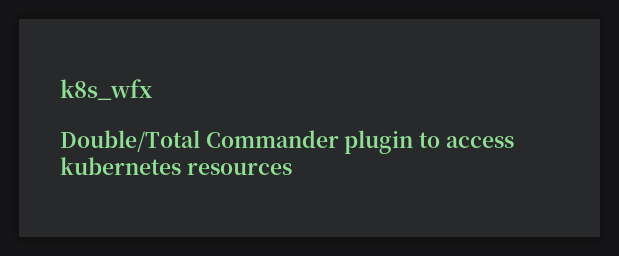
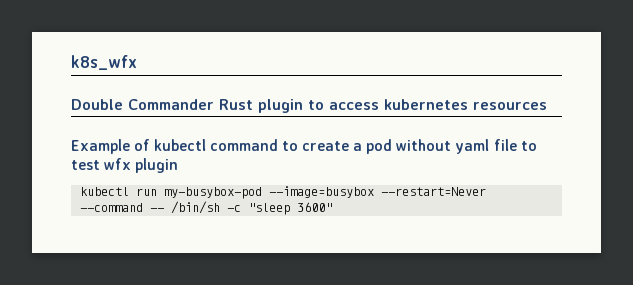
- Double/Total Commander plugin to access kubernetes resources
+ Double Commander Rust plugin to access kubernetes resources
+ Example of kubectl command to create a pod without yaml file to test wfx plugin
+ kubectl run my-busybox-pod --image=busybox --restart=Never --command -- /bin/sh -c "sleep 3600"

